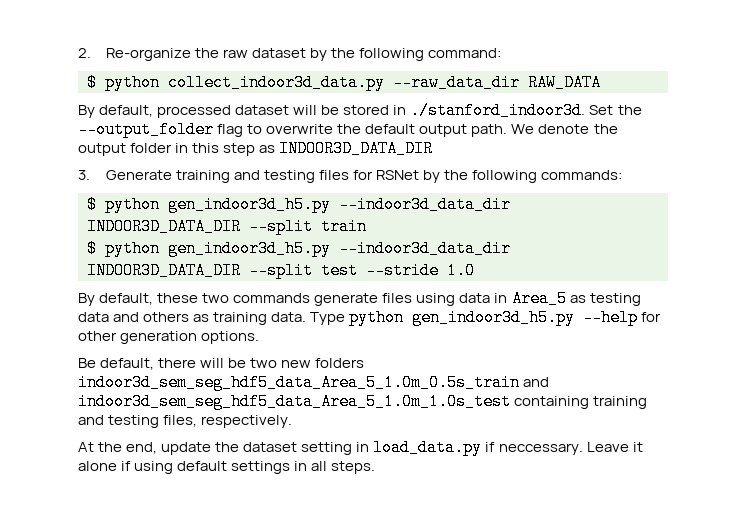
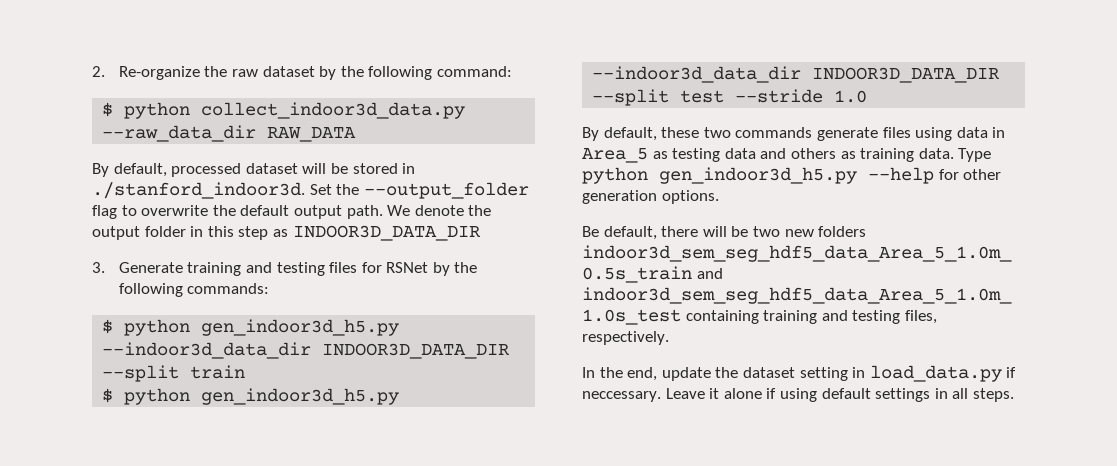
- At the end, update the dataset setting in load_data.py if neccessary.
+ In the end, update the dataset setting in load_data.py if neccessary.

